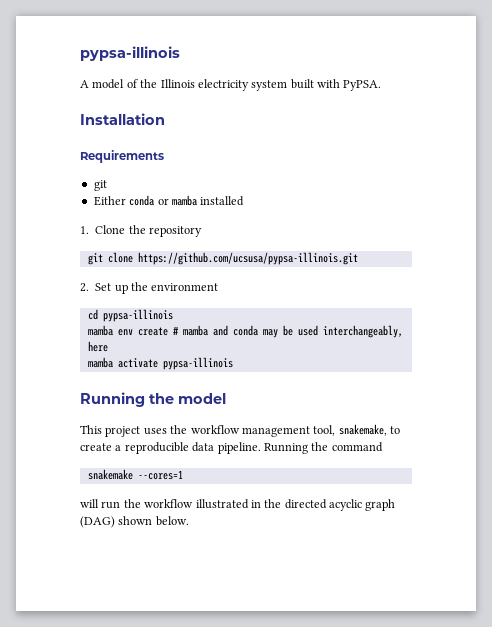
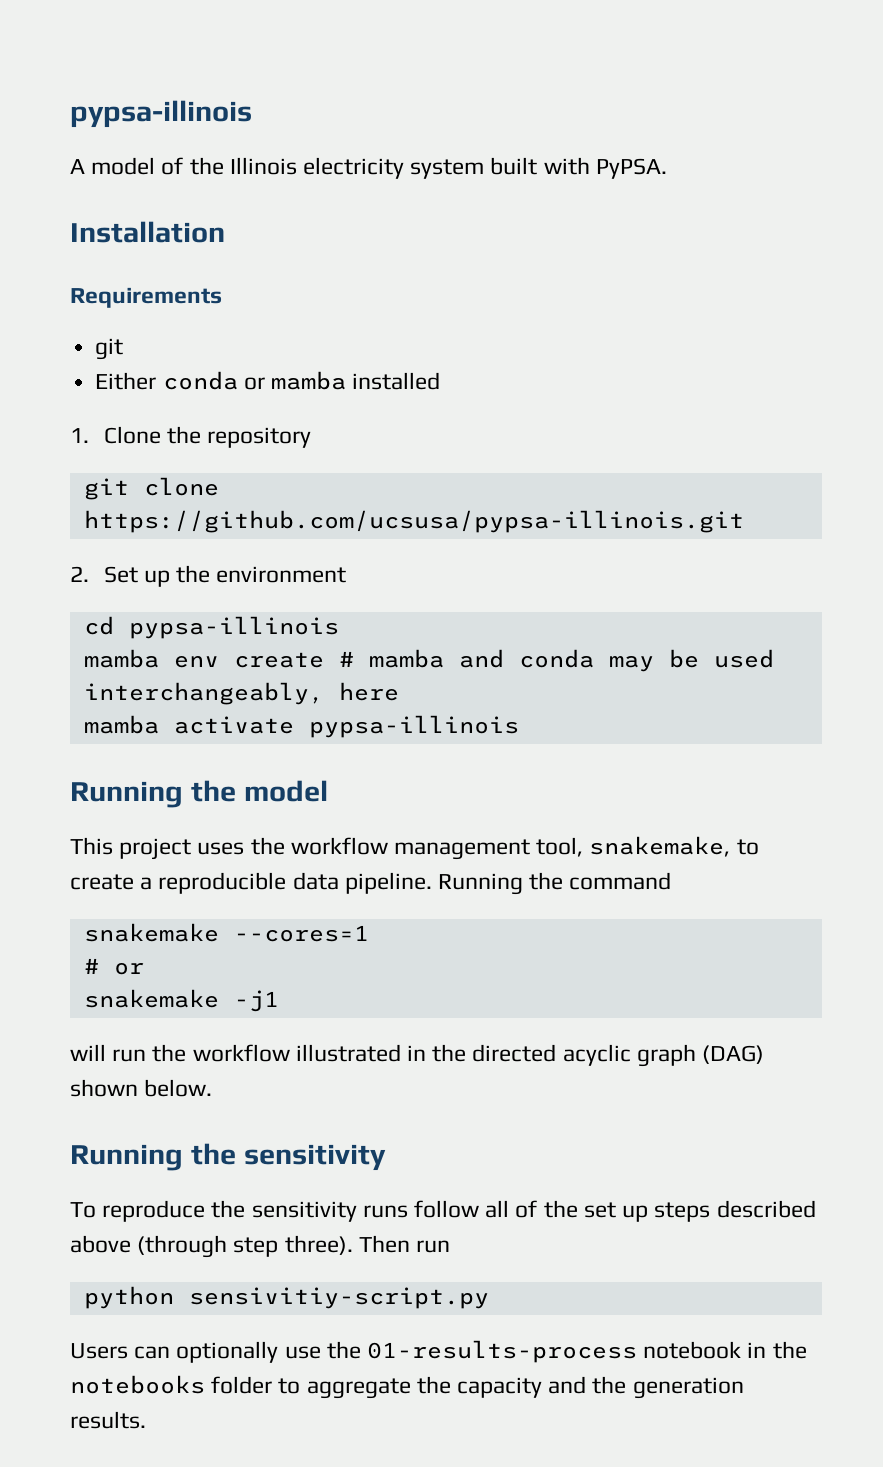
+ # or
+ snakemake -j1
+ Running the sensitivity
+ To reproduce the sensitivity runs follow all of the set up steps described above (through step three). Then run
+ python sensivitiy-script.py
+ Users can optionally use the 01-results-process notebook in the notebooks folder to aggregate the capacity and the generation results.

